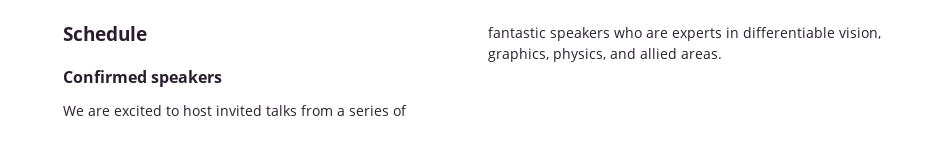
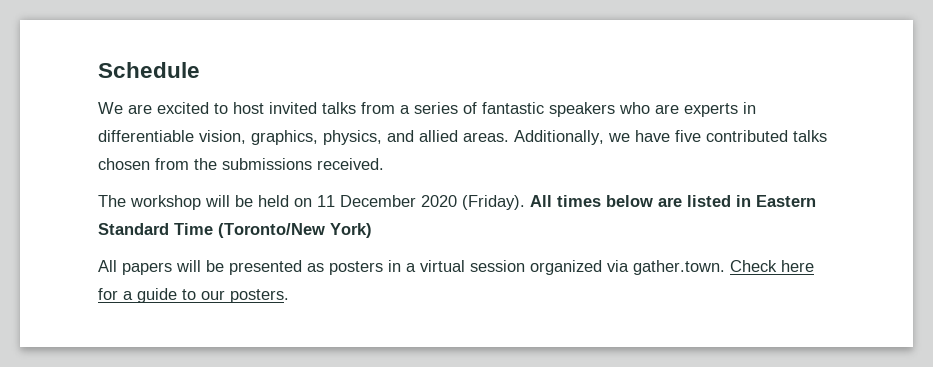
- Confirmed speakers
+ Additionally, we have five contributed talks chosen from the submissions received.
+ The workshop will be held on 11 December 2020 (Friday). All times below are listed in Eastern Standard Time (Toronto/New York)
+ All papers will be presented as posters in a virtual session organized via gather.town. Check here for a guide to our posters.

